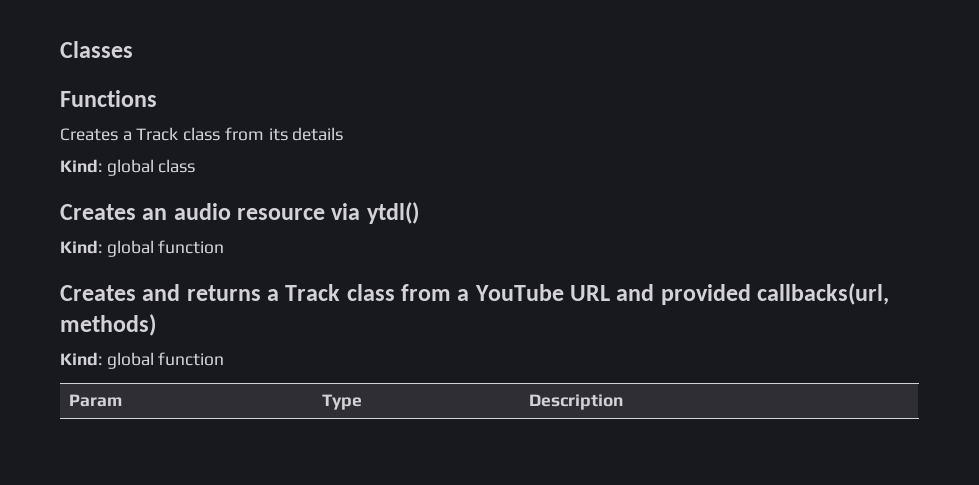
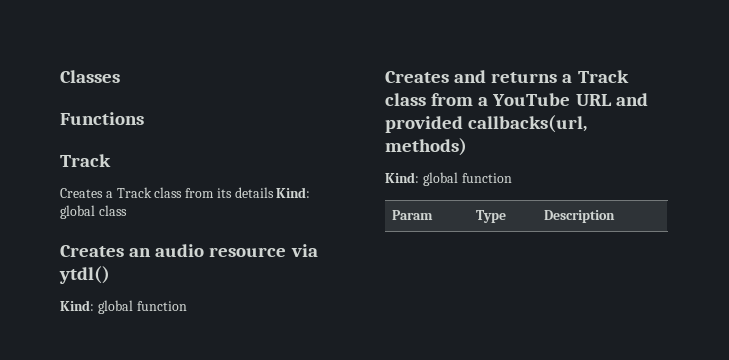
  Functions
+ Track
- Creates a Track class from its details
- Kind: global class
+ Creates a Track class from its details Kind: global class

